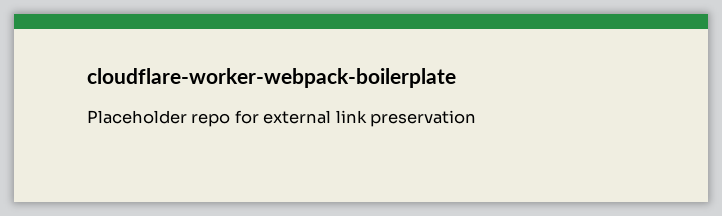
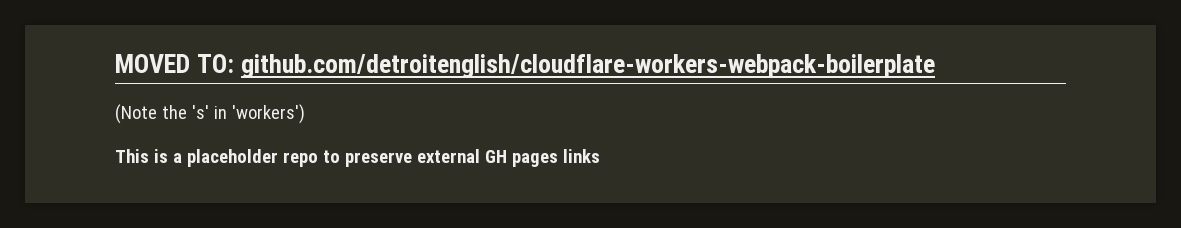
- cloudflare-worker-webpack-boilerplate
- Placeholder repo for external link preservation
+ MOVED TO: github.com/detroitenglish/cloudflare-workers-webpack-boilerplate
+ (Note the 's' in 'workers')
+ This is a placeholder repo to preserve external GH pages links

